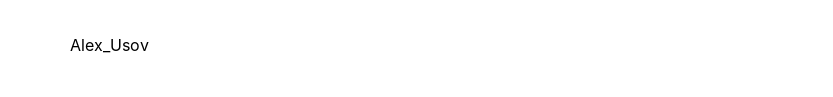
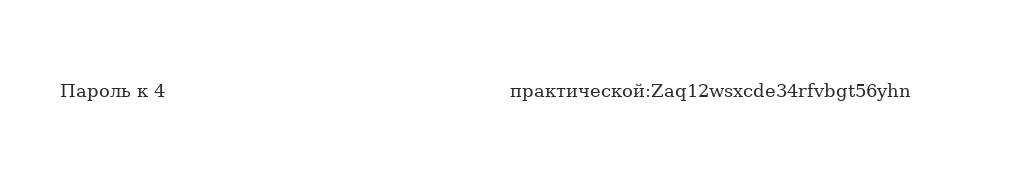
- Alex_Usov
+ Пароль к 4 практической:Zaq12wsxcde34rfvbgt56yhn

